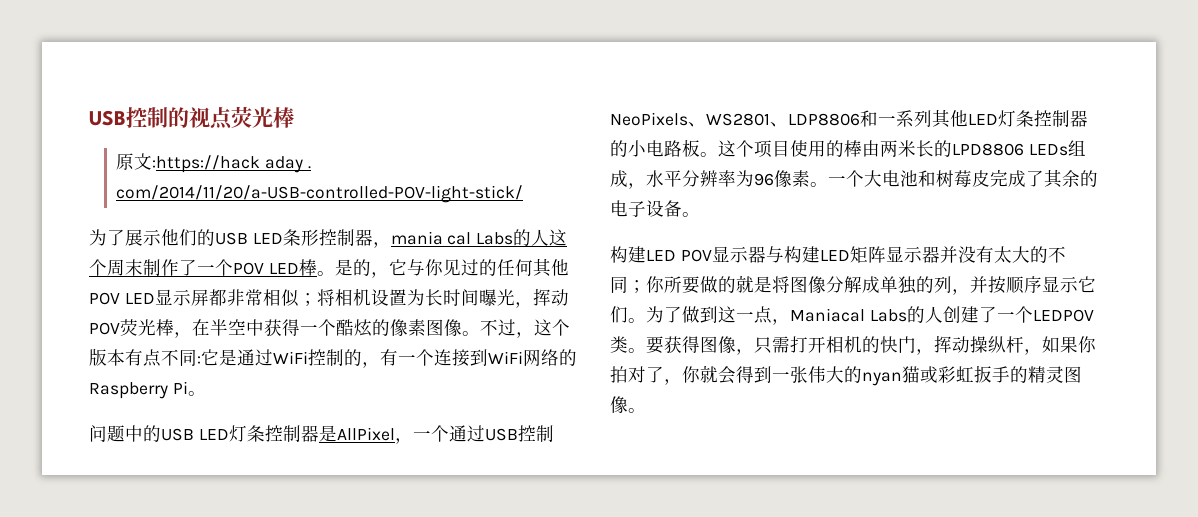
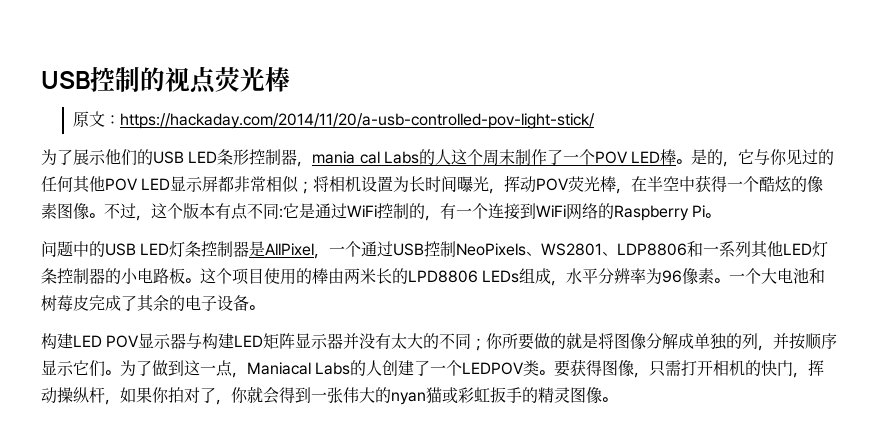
- 原文:https://hack aday . com/2014/11/20/a-USB-controlled-POV-light-stick/
+ 原文：https://hackaday.com/2014/11/20/a-usb-controlled-pov-light-stick/

